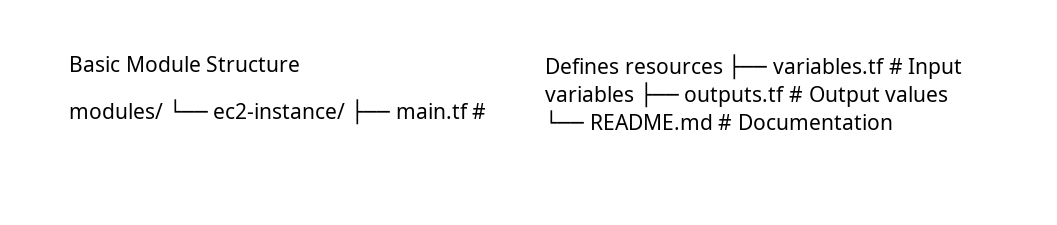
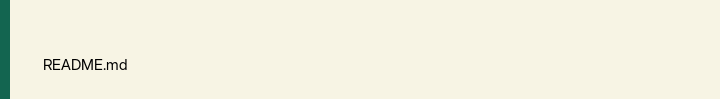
- Basic Module Structure
- modules/ └── ec2-instance/ ├── main.tf # Defines resources ├── variables.tf # Input variables ├── outputs.tf # Output values └── README.md # Documentation
+ README.md

